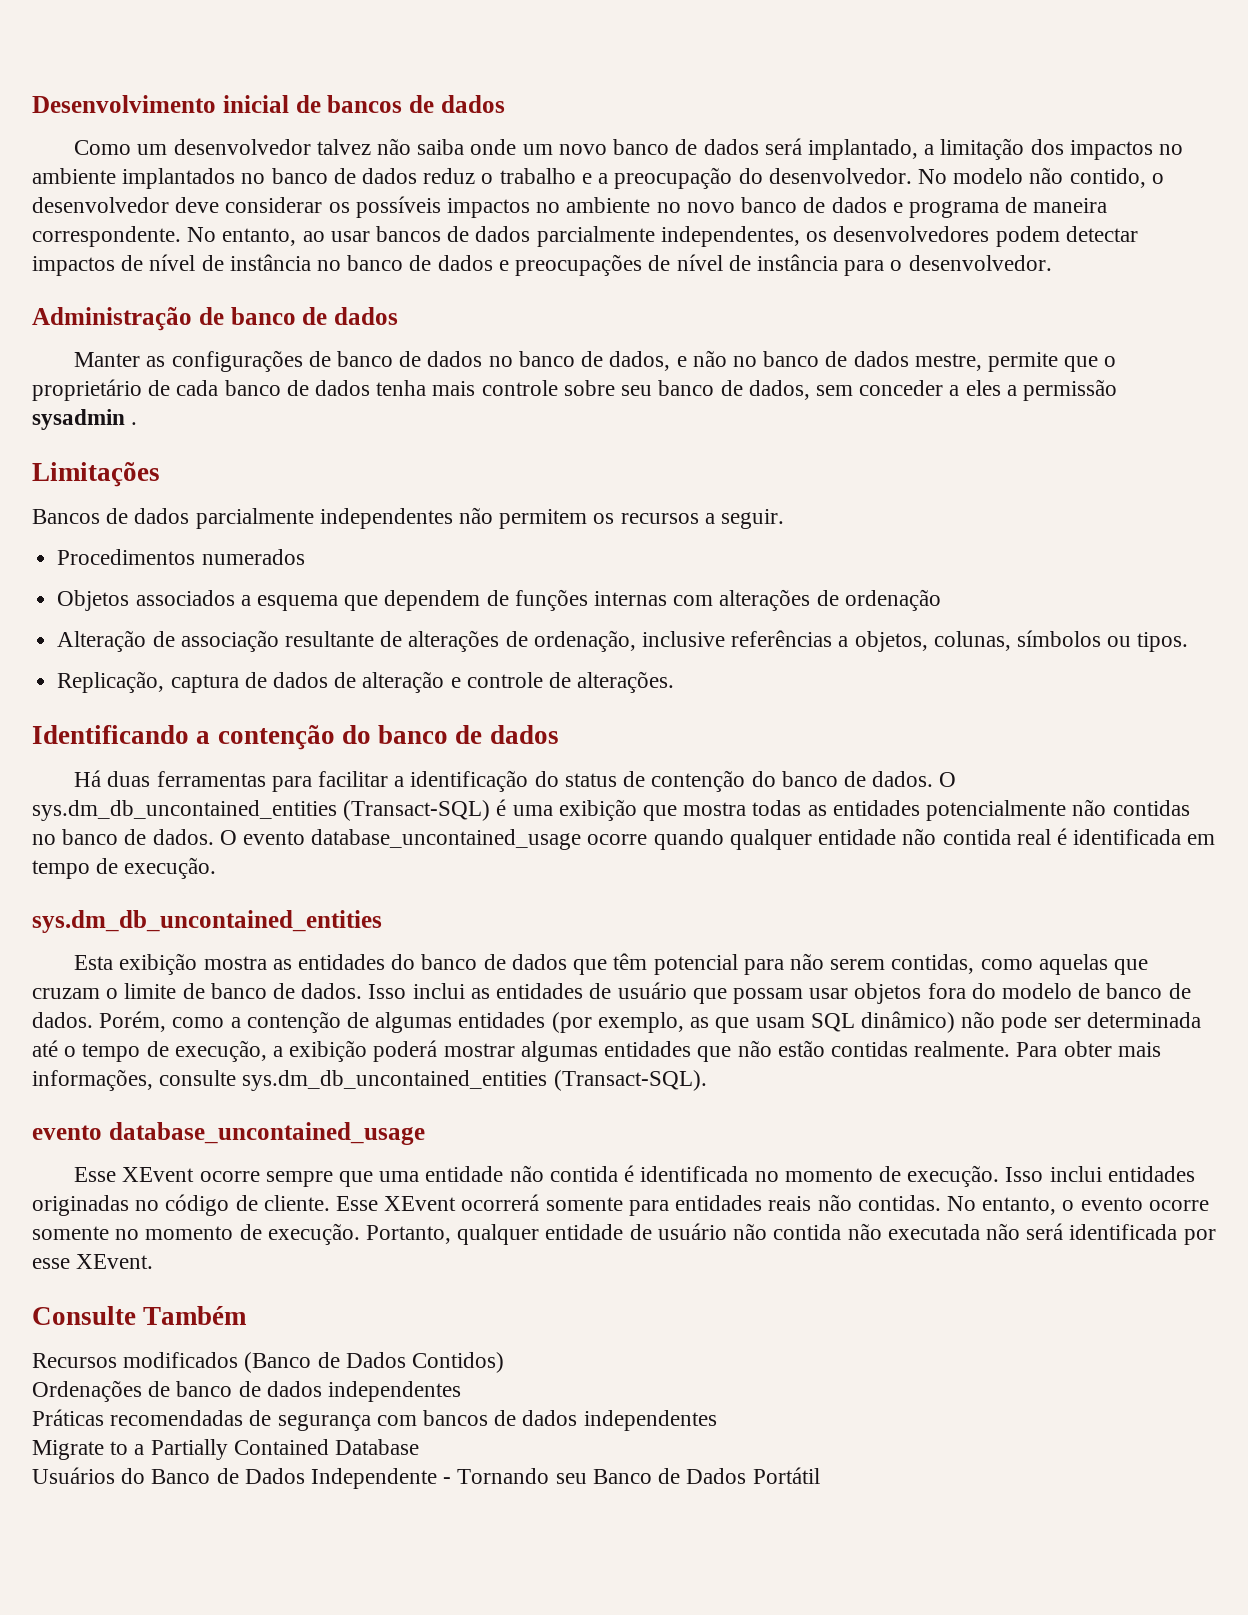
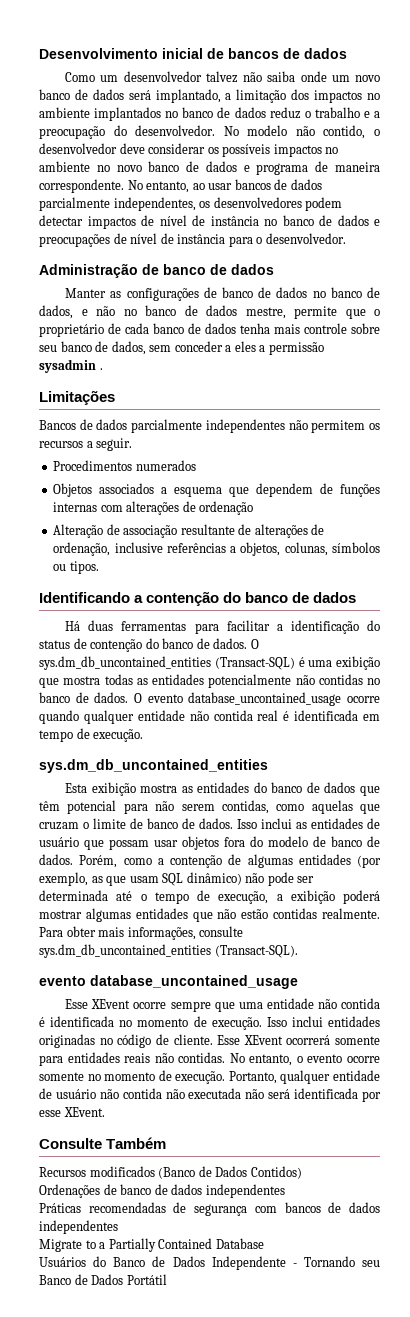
- Replicação, captura de dados de alteração e controle de alterações.

